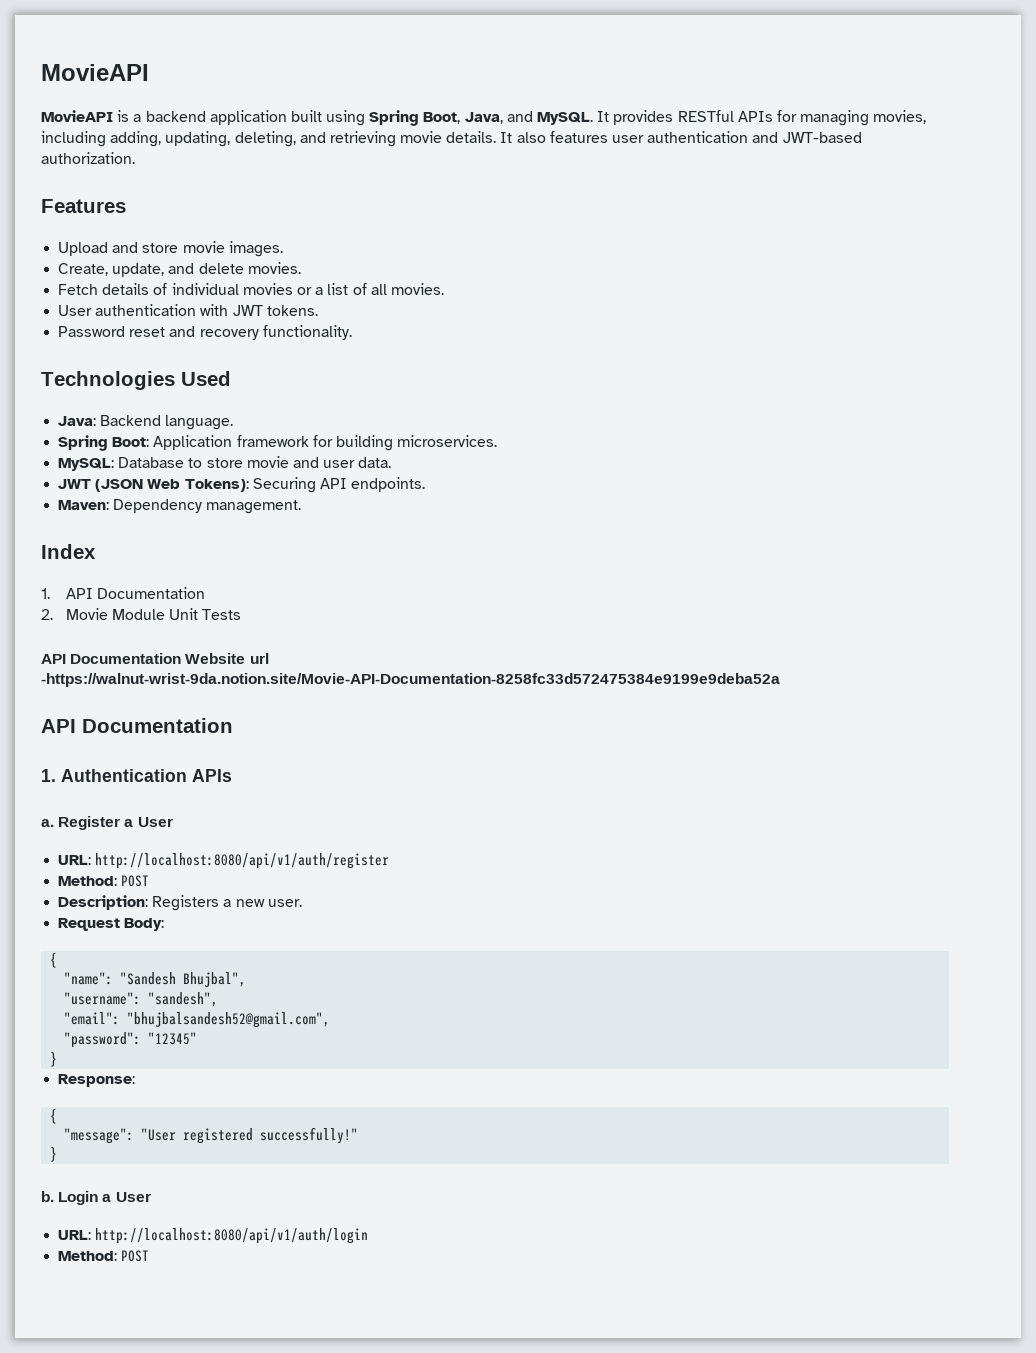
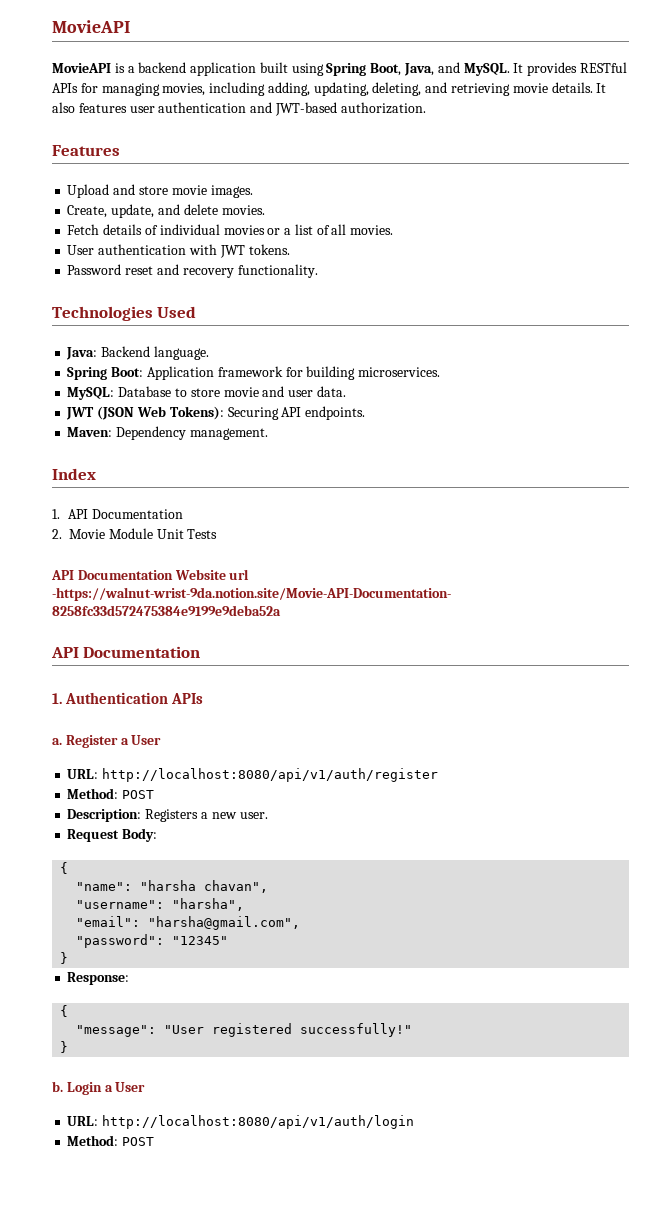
- "name": "Sandesh Bhujbal",
+ "name": "harsha chavan",
- "username": "sandesh",
+ "username": "harsha",
- "email": "bhujbalsandesh52@gmail.com",
+ "email": "harsha@gmail.com",

